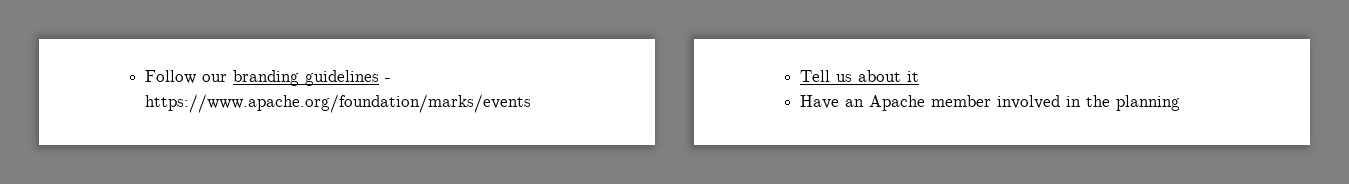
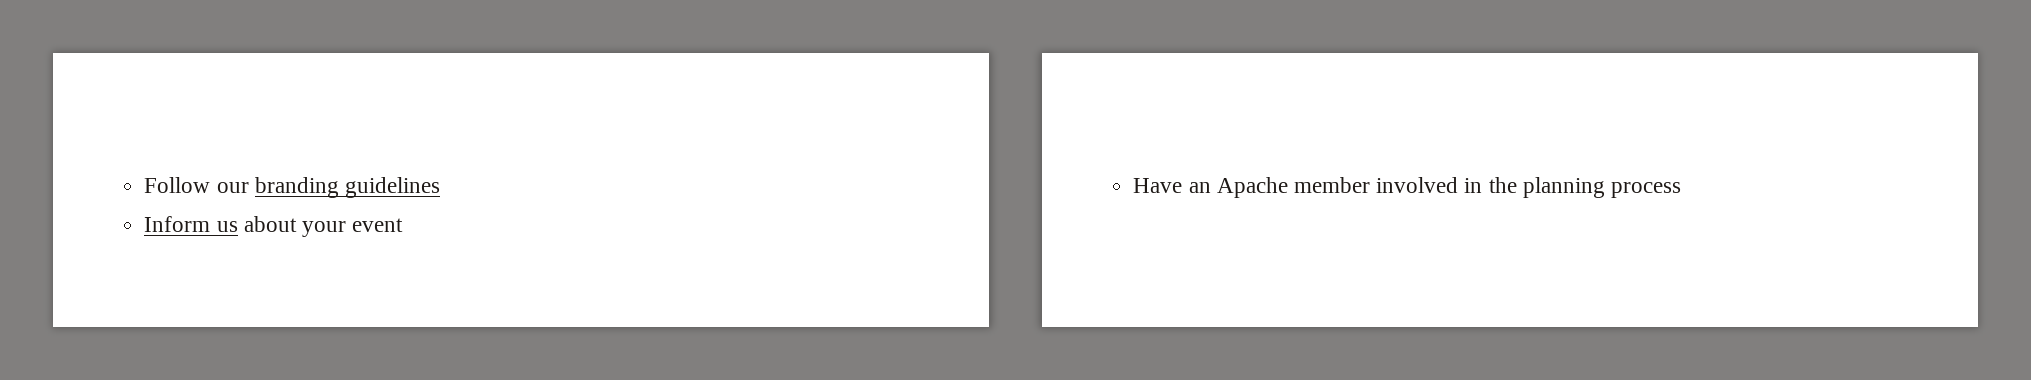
- Follow our branding guidelines - https://www.apache.org/foundation/marks/events
- Tell us about it
+ Follow our branding guidelines
+ Inform us about your event
- Have an Apache member involved in the planning
+ Have an Apache member involved in the planning process

